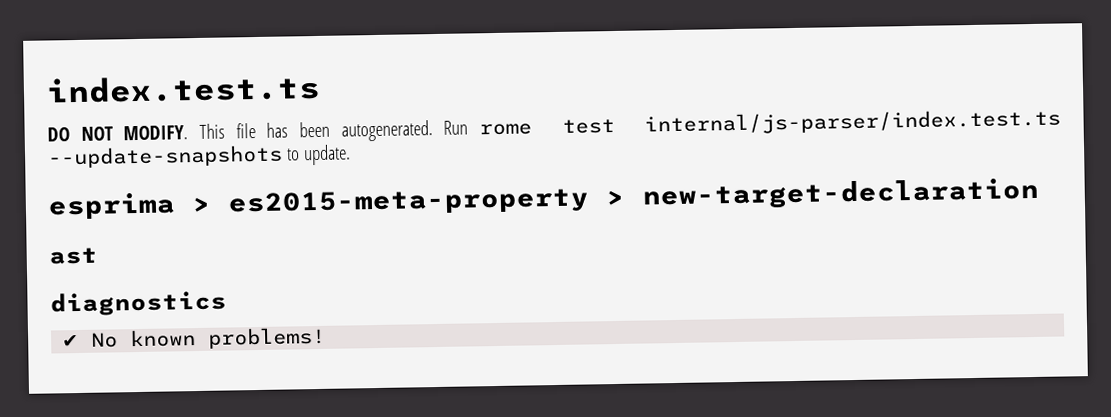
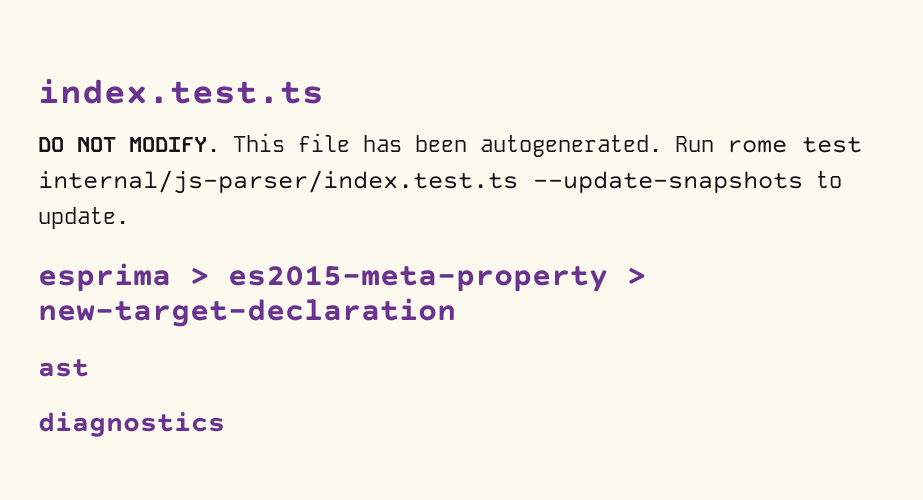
- ✔ No known problems!

